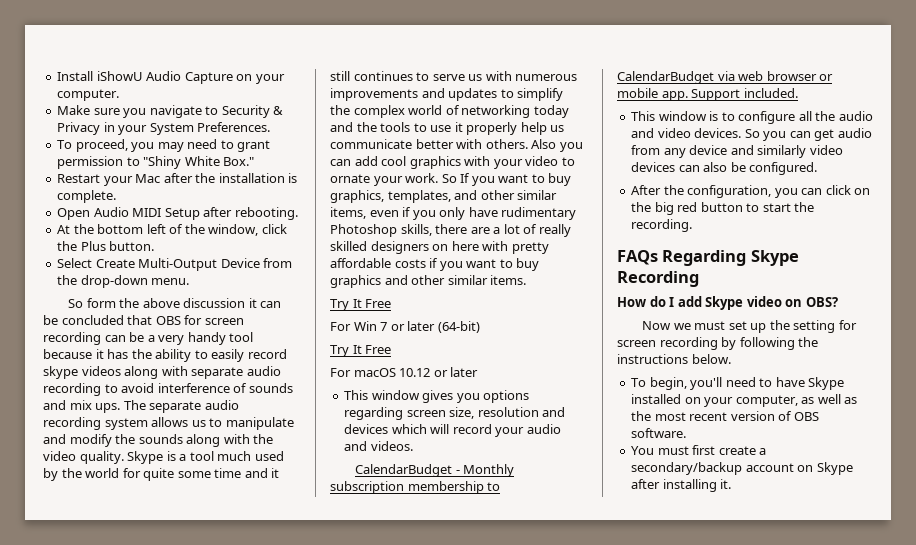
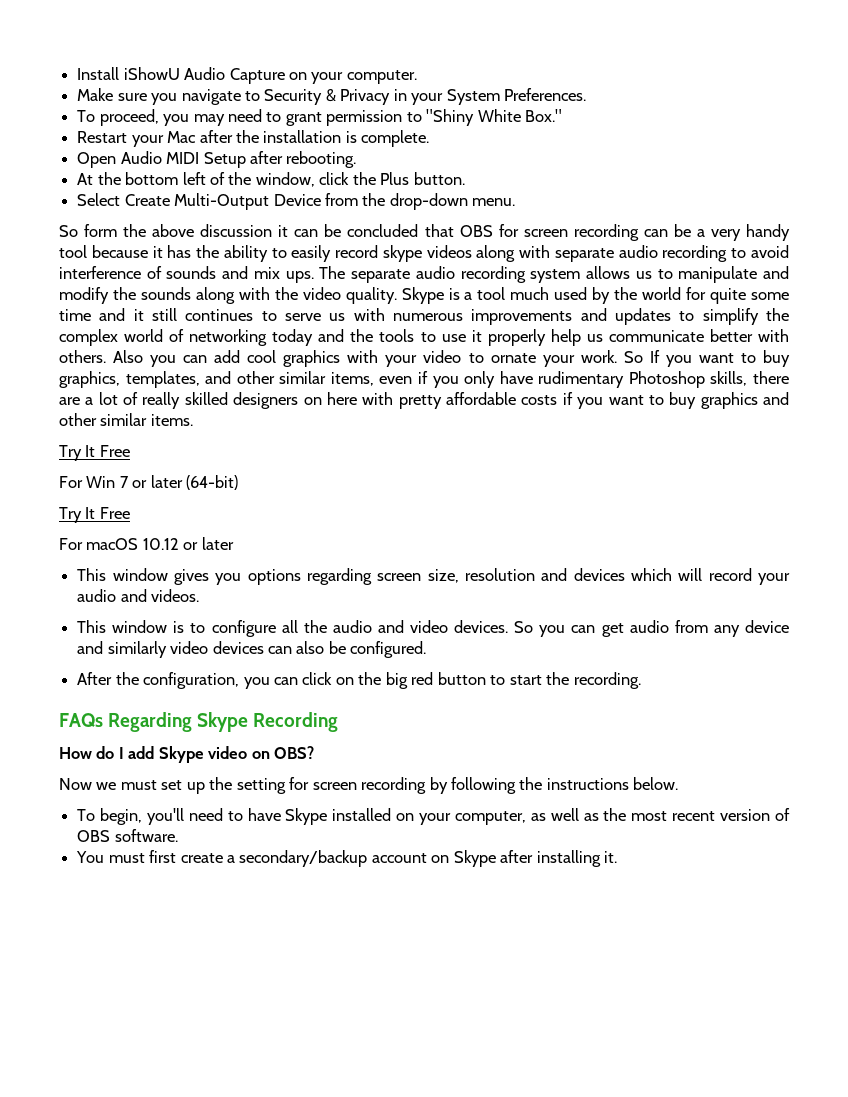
- CalendarBudget - Monthly subscription membership to CalendarBudget via web browser or mobile app. Support included.

